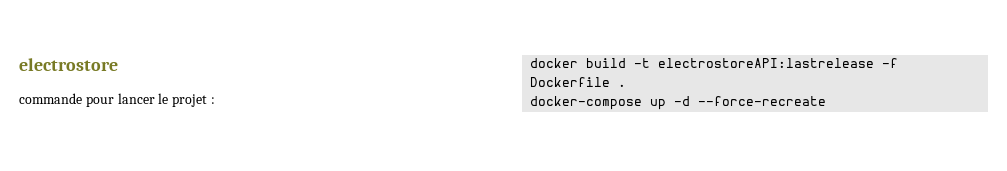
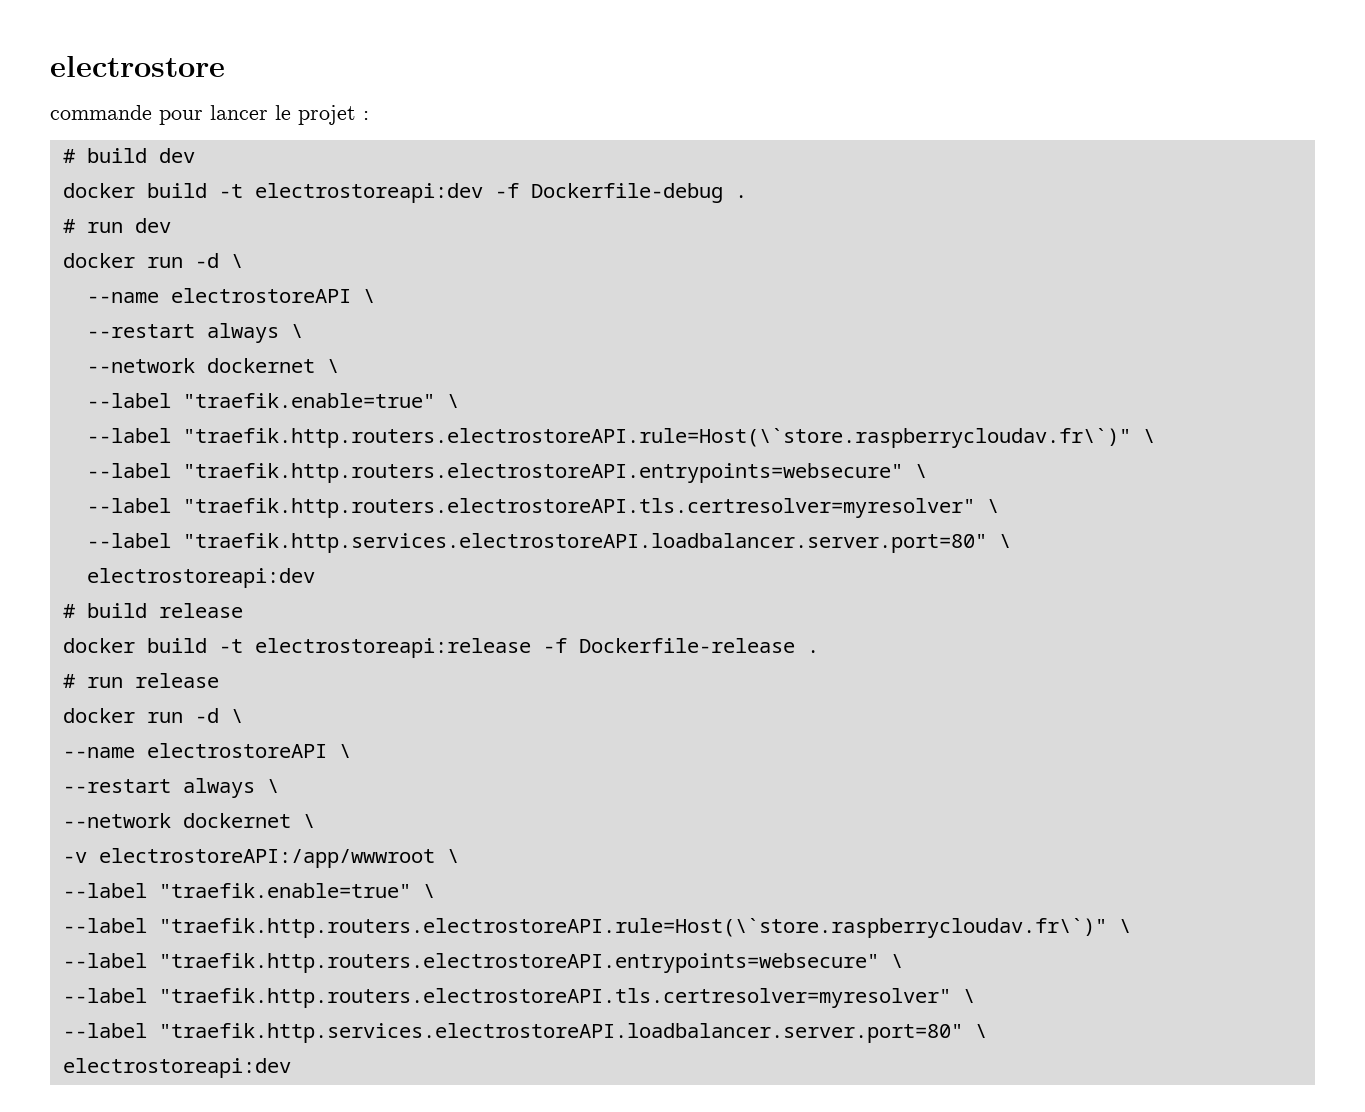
- docker build -t electrostoreAPI:lastrelease -f Dockerfile .
- docker-compose up -d --force-recreate
+ # build dev
+ docker build -t electrostoreapi:dev -f Dockerfile-debug .
+ # run dev
+ docker run -d \
+ --name electrostoreAPI \
+ --restart always \
+ --network dockernet \
+ --label "traefik.enable=true" \
+ --label "traefik.http.routers.electrostoreAPI.rule=Host(\`store.raspberrycloudav.fr\`)" \
+ --label "traefik.http.routers.electrostoreAPI.entrypoints=websecure" \
+ --label "traefik.http.routers.electrostoreAPI.tls.certresolver=myresolver" \
+ --label "traefik.http.services.electrostoreAPI.loadbalancer.server.port=80" \
+ electrostoreapi:dev
+ # build release
+ docker build -t electrostoreapi:release -f Dockerfile-release .
+ # run release
+ docker run -d \
+ --name electrostoreAPI \
+ --restart always \
+ --network dockernet \
+ -v electrostoreAPI:/app/wwwroot \
+ --label "traefik.enable=true" \
+ --label "traefik.http.routers.electrostoreAPI.rule=Host(\`store.raspberrycloudav.fr\`)" \
+ --label "traefik.http.routers.electrostoreAPI.entrypoints=websecure" \
+ --label "traefik.http.routers.electrostoreAPI.tls.certresolver=myresolver" \
+ --label "traefik.http.services.electrostoreAPI.loadbalancer.server.port=80" \
+ electrostoreapi:dev

